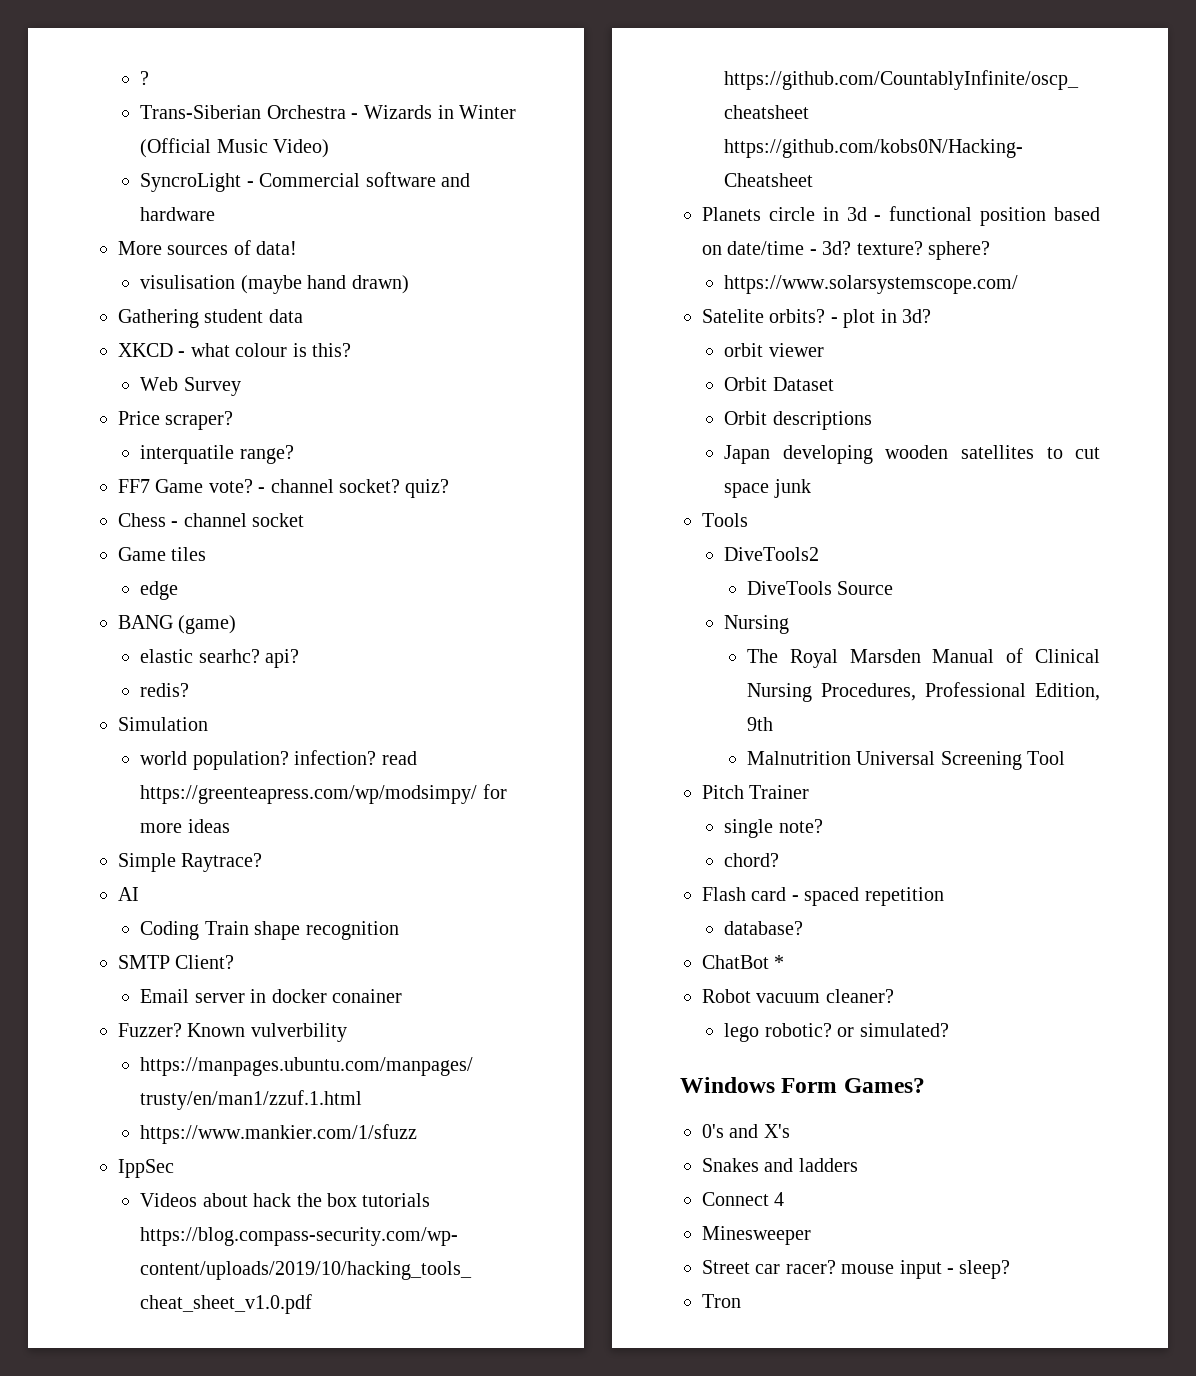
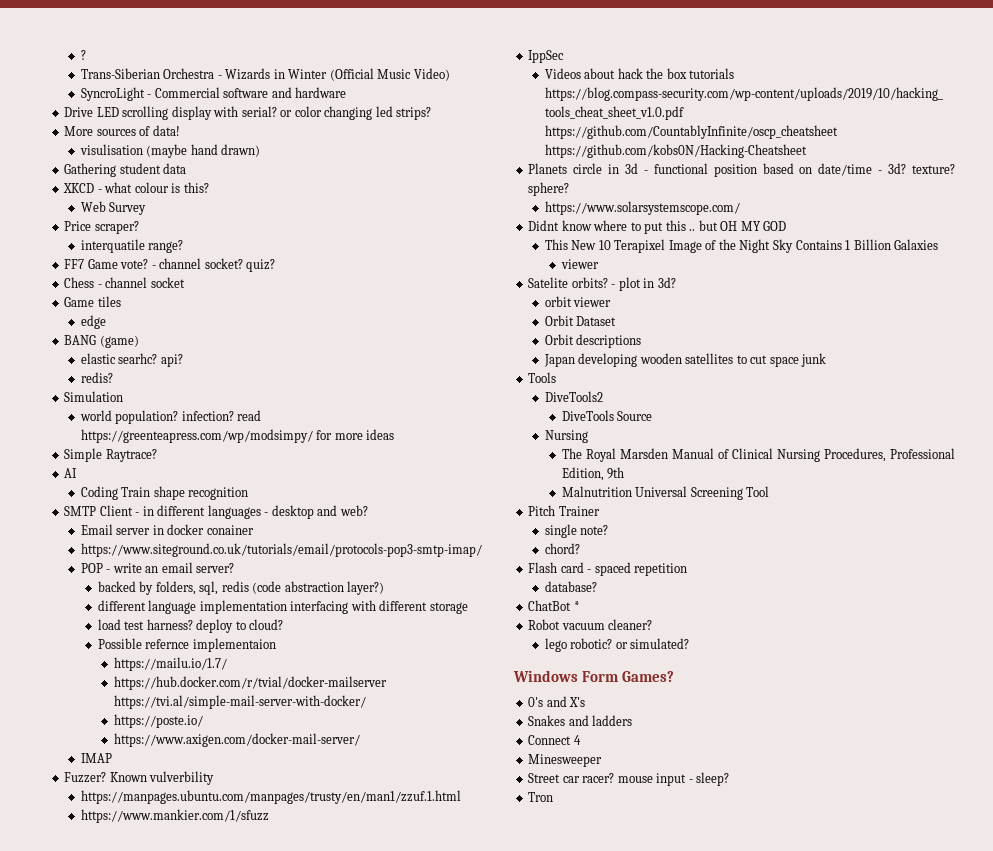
+ Drive LED scrolling display with serial? or color changing led strips?
- SMTP Client?
+ SMTP Client - in different languages - desktop and web?
+ https://www.siteground.co.uk/tutorials/email/protocols-pop3-smtp-imap/
+ POP - write an email server?
+ backed by folders, sql, redis (code abstraction layer?)
+ different language implementation interfacing with different storage
+ load test harness? deploy to cloud?
+ Possible refernce implementaion
+ https://mailu.io/1.7/
+ https://hub.docker.com/r/tvial/docker-mailserver https://tvi.al/simple-mail-server-with-docker/
+ https://poste.io/
+ https://www.axigen.com/docker-mail-server/
+ IMAP
+ Didnt know where to put this .. but OH MY GOD
+ This New 10 Terapixel Image of the Night Sky Contains 1 Billion Galaxies
+ viewer

